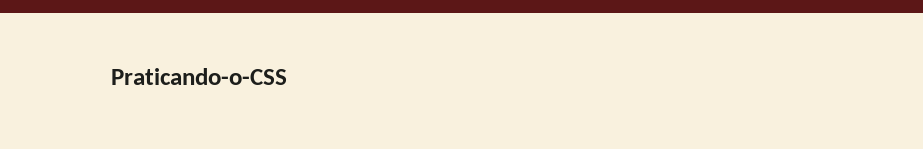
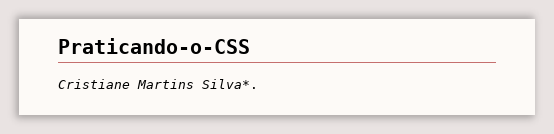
+ Cristiane Martins Silva*.

